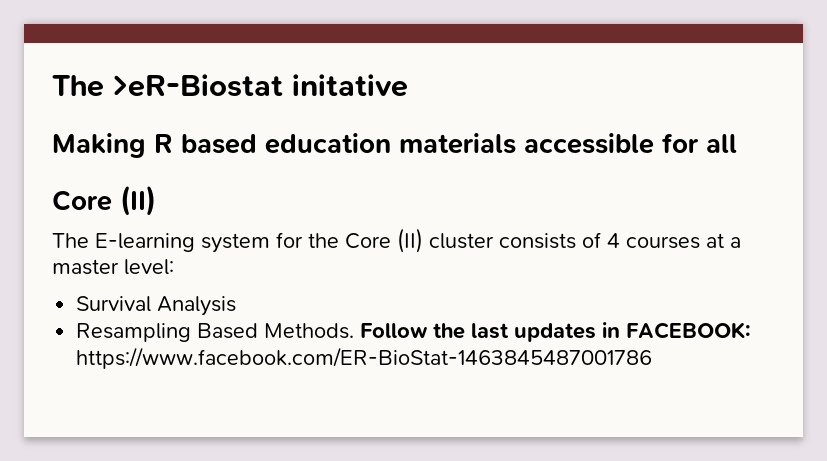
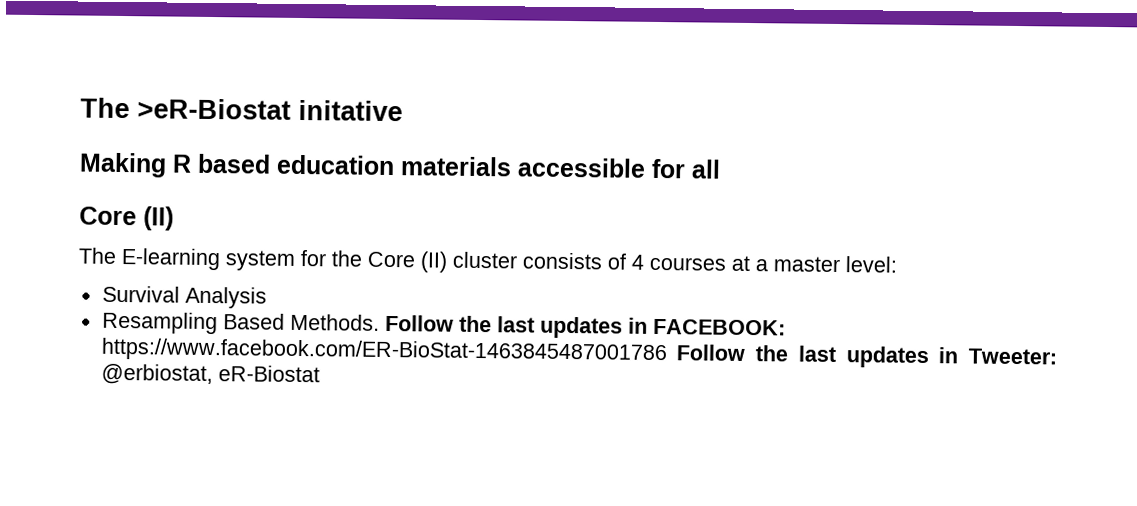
- Follow the last updates in FACEBOOK: https://www.facebook.com/ER-BioStat-1463845487001786
+ Follow the last updates in FACEBOOK: https://www.facebook.com/ER-BioStat-1463845487001786 Follow the last updates in Tweeter: @erbiostat, eR-Biostat

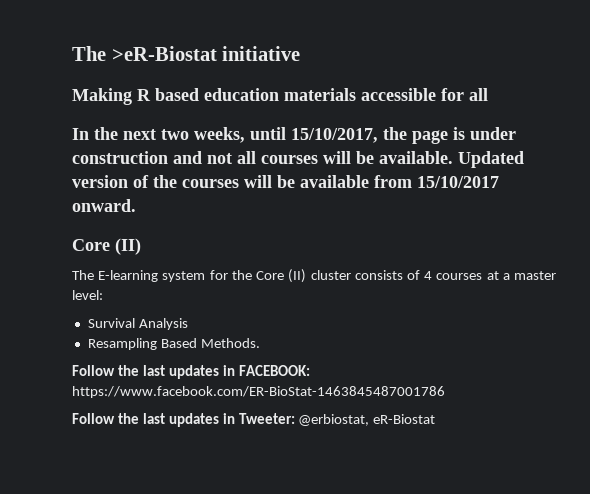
- The >eR-Biostat initative
+ The >eR-Biostat initiative
+ In the next two weeks, until 15/10/2017, the page is under construction and not all courses will be available. Updated version of the courses will be available from 15/10/2017 onward.
- Resampling Based Methods. Follow the last updates in FACEBOOK: https://www.facebook.com/ER-BioStat-1463845487001786 Follow the last updates in Tweeter: @erbiostat, eR-Biostat
+ Resampling Based Methods.
+ Follow the last updates in FACEBOOK: https://www.facebook.com/ER-BioStat-1463845487001786
+ Follow the last updates in Tweeter: @erbiostat, eR-Biostat

